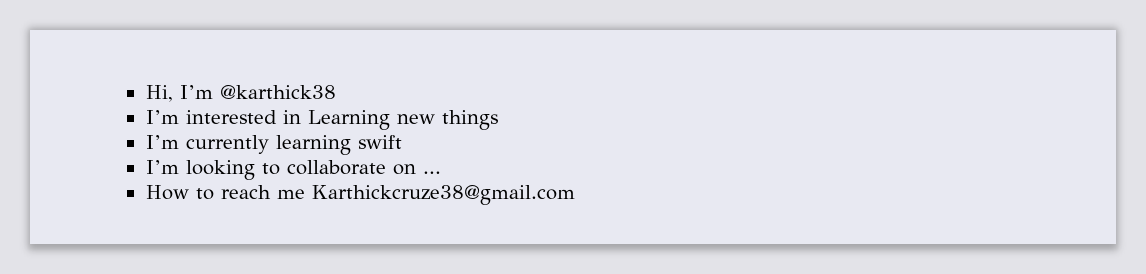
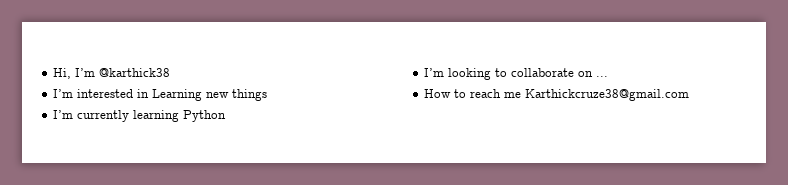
- I’m currently learning swift
+ I’m currently learning Python

